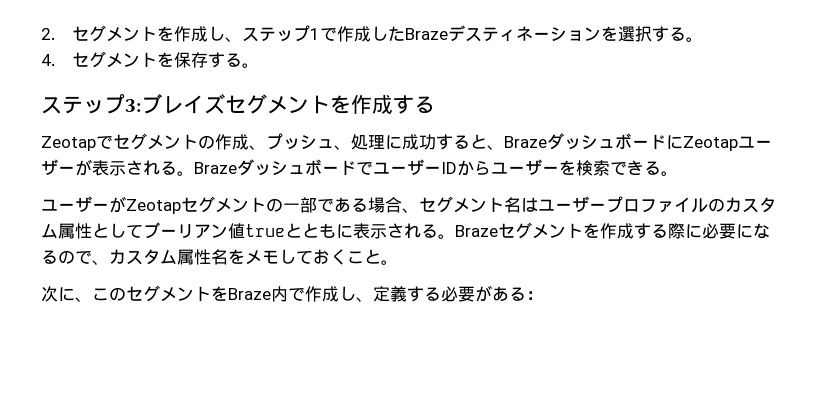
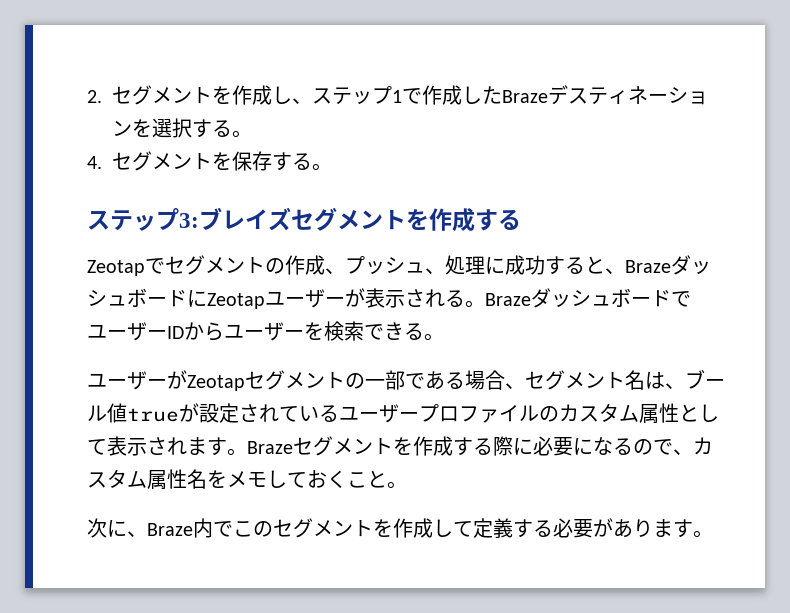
- ユーザーがZeotapセグメントの一部である場合、セグメント名はユーザープロファイルのカスタム属性としてブーリアン値trueとともに表示される。
+ ユーザーがZeotapセグメントの一部である場合、セグメント名は、ブール値trueが設定されているユーザープロファイルのカスタム属性として表示されます。
- 次に、このセグメントをBraze内で作成し、定義する必要がある：
+ 次に、Braze内でこのセグメントを作成して定義する必要があります。

